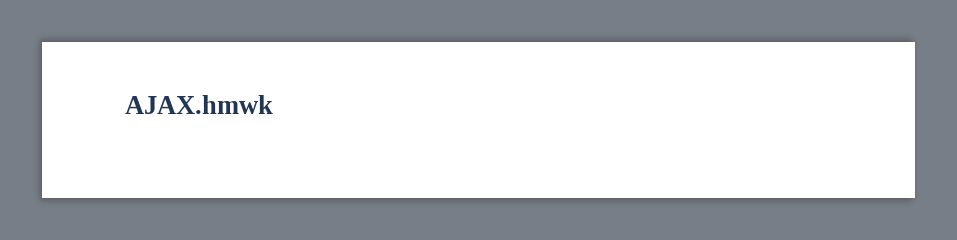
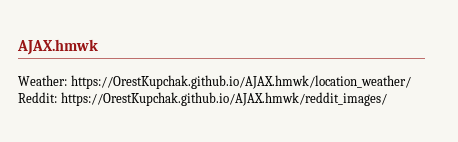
+ Weather: https://OrestKupchak.github.io/AJAX.hmwk/location_weather/ Reddit: https://OrestKupchak.github.io/AJAX.hmwk/reddit_images/

